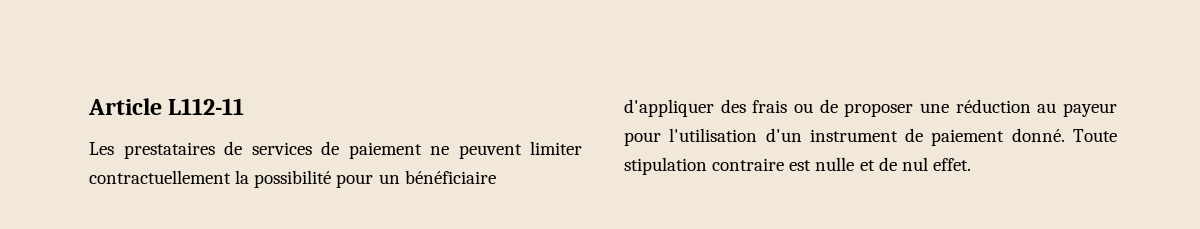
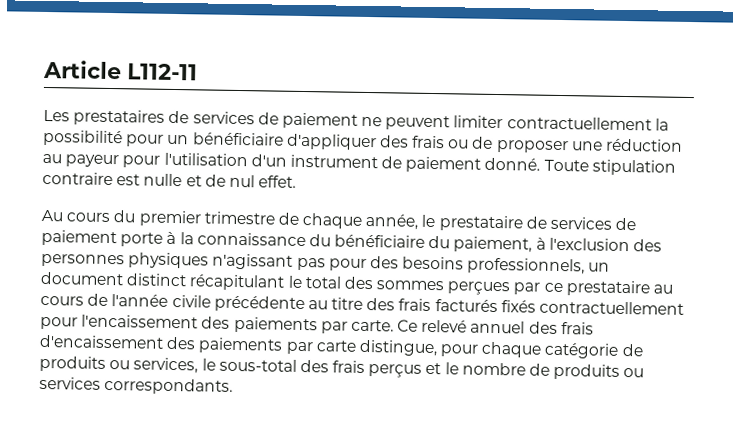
+ Au cours du premier trimestre de chaque année, le prestataire de services de paiement porte à la connaissance du bénéficiaire du paiement, à l'exclusion des personnes physiques n'agissant pas pour des besoins professionnels, un document distinct récapitulant le total des sommes perçues par ce prestataire au cours de l'année civile précédente au titre des frais facturés fixés contractuellement pour l'encaissement des paiements par carte. Ce relevé annuel des frais d'encaissement des paiements par carte distingue, pour chaque catégorie de produits ou services, le sous-total des frais perçus et le nombre de produits ou services correspondants.

